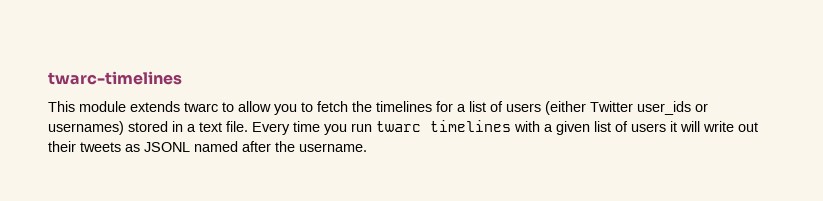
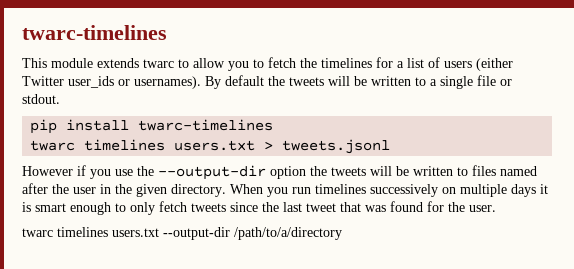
- This module extends twarc to allow you to fetch the timelines for a list of users (either Twitter user_ids or usernames) stored in a text file. Every time you run twarc timelines with a given list of users it will write out their tweets as JSONL named after the username.
+ This module extends twarc to allow you to fetch the timelines for a list of users (either Twitter user_ids or usernames). By default the tweets will be written to a single file or stdout.
+ pip install twarc-timelines
+ twarc timelines users.txt > tweets.jsonl
+ However if you use the --output-dir option the tweets will be written to files named after the user in the given directory. When you run timelines successively on multiple days it is smart enough to only fetch tweets since the last tweet that was found for the user.
+ twarc timelines users.txt --output-dir /path/to/a/directory

